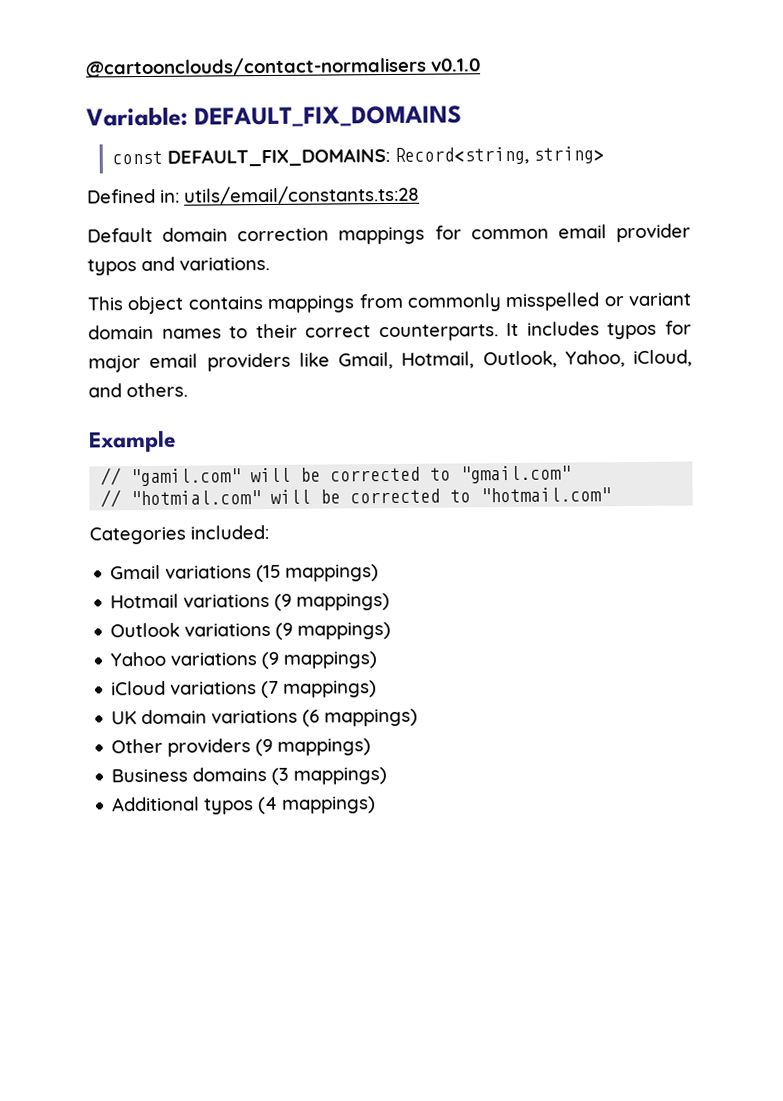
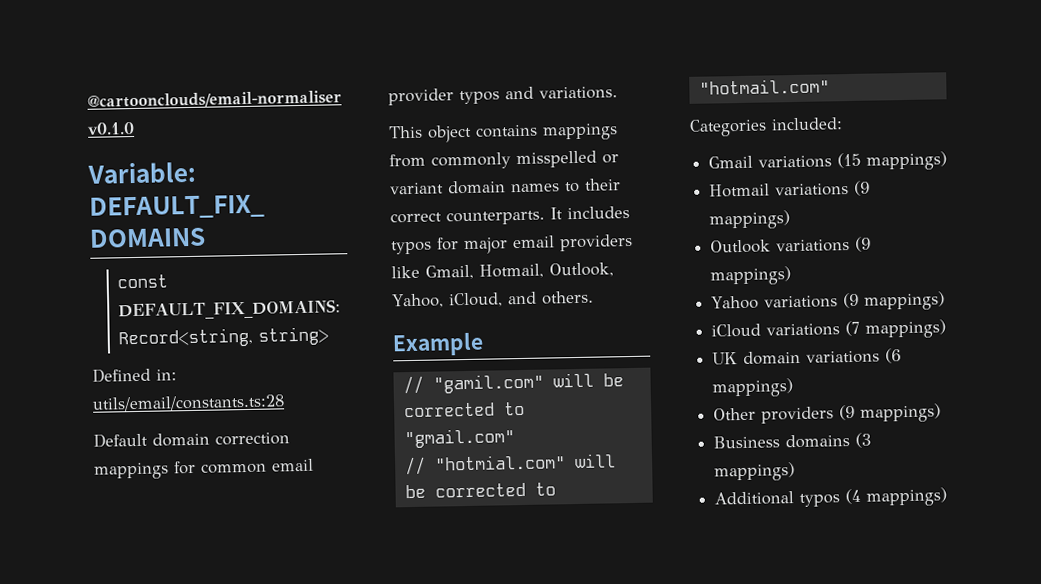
- @cartoonclouds/contact-normalisers v0.1.0
+ @cartoonclouds/email-normaliser v0.1.0

